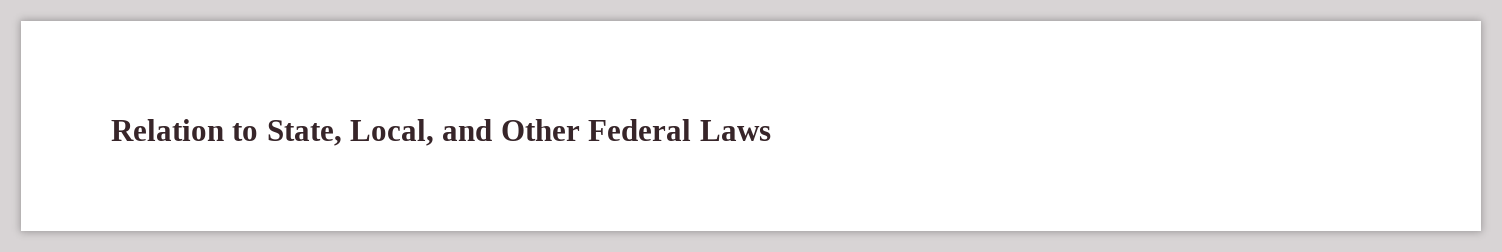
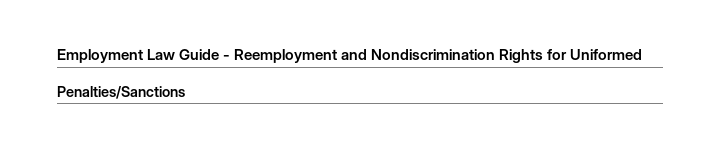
- Relation to State, Local, and Other Federal Laws
+ Employment Law Guide - Reemployment and Nondiscrimination Rights for Uniformed
+ Penalties/Sanctions

